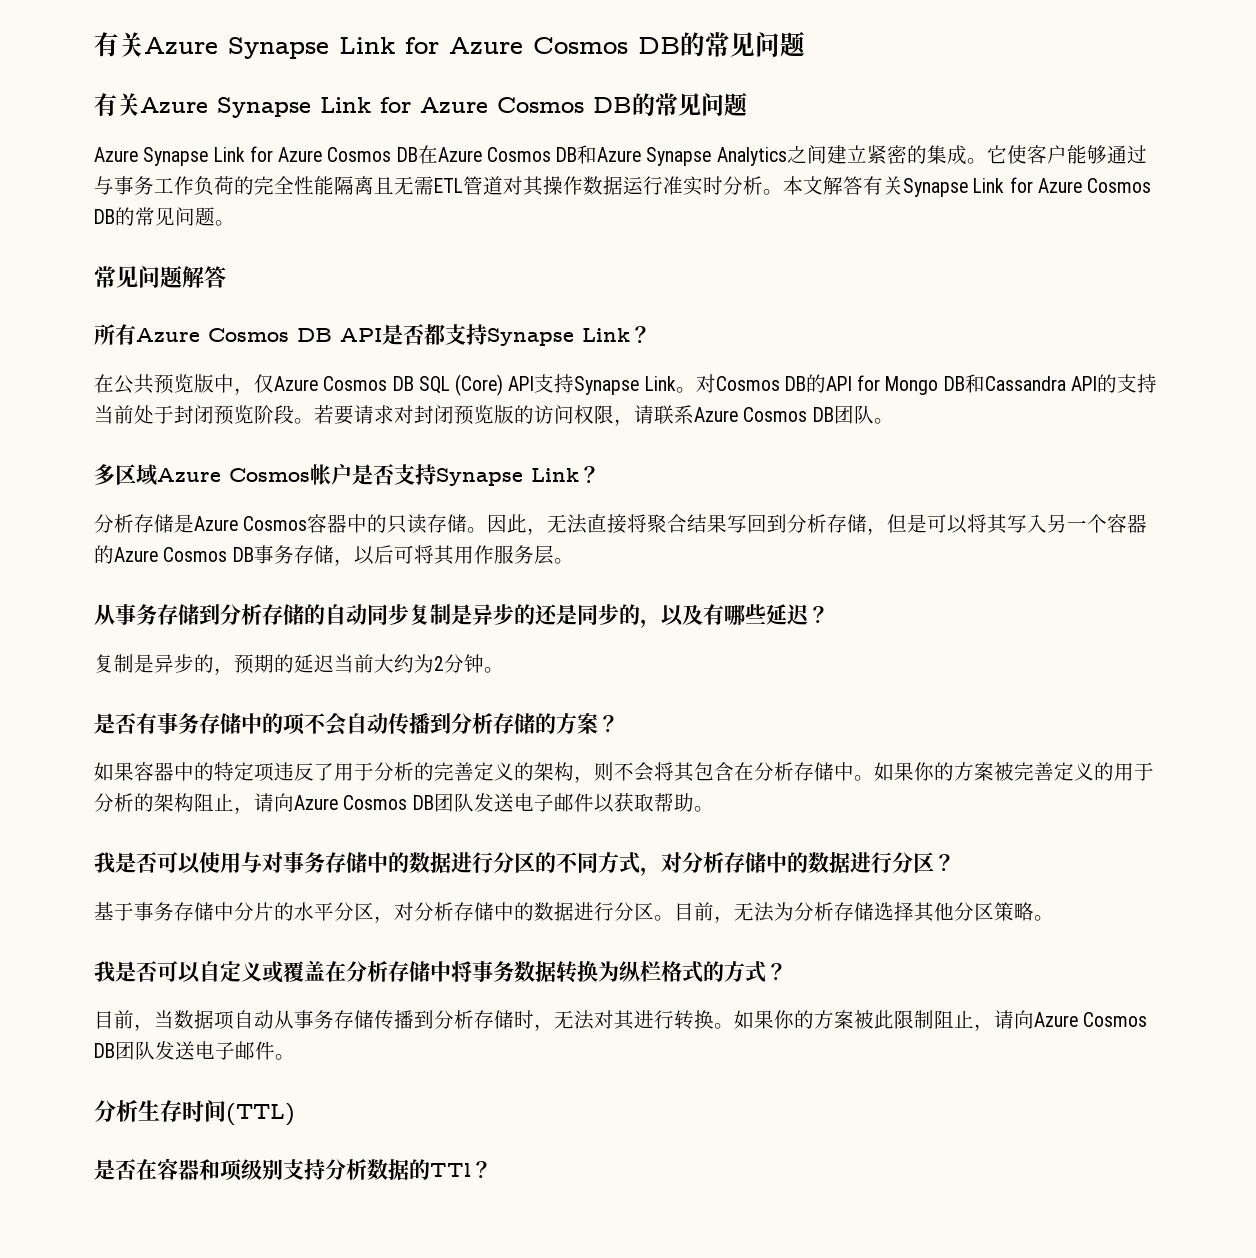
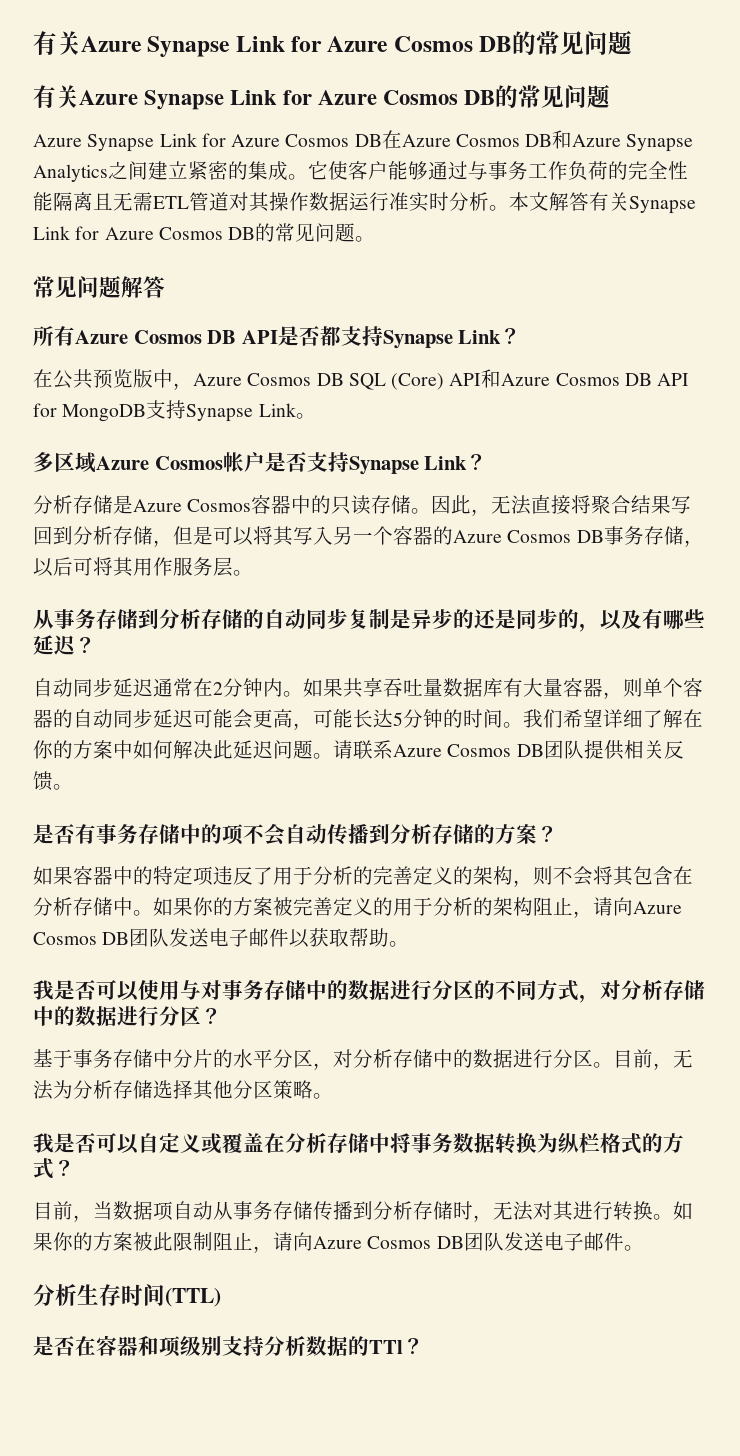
- 在公共预览版中，仅Azure Cosmos DB SQL (Core) API支持Synapse Link。对Cosmos DB的API for Mongo DB和Cassandra API的支持当前处于封闭预览阶段。若要请求对封闭预览版的访问权限，请联系Azure Cosmos DB团队。
+ 在公共预览版中，Azure Cosmos DB SQL (Core) API和Azure Cosmos DB API for MongoDB支持Synapse Link。
- 复制是异步的，预期的延迟当前大约为2分钟。
+ 自动同步延迟通常在2分钟内。如果共享吞吐量数据库有大量容器，则单个容器的自动同步延迟可能会更高，可能长达5分钟的时间。我们希望详细了解在你的方案中如何解决此延迟问题。请联系Azure Cosmos DB团队提供相关反馈。

